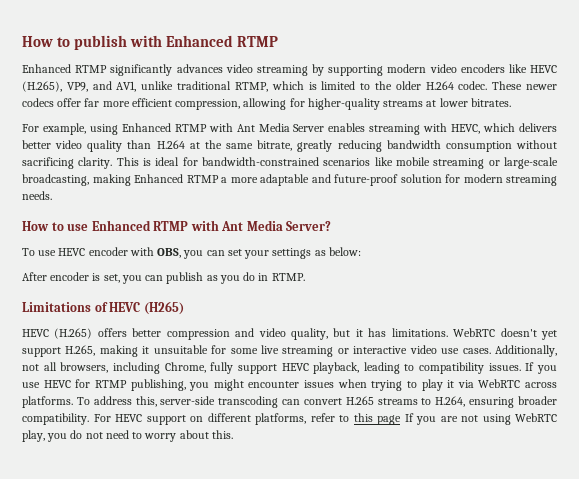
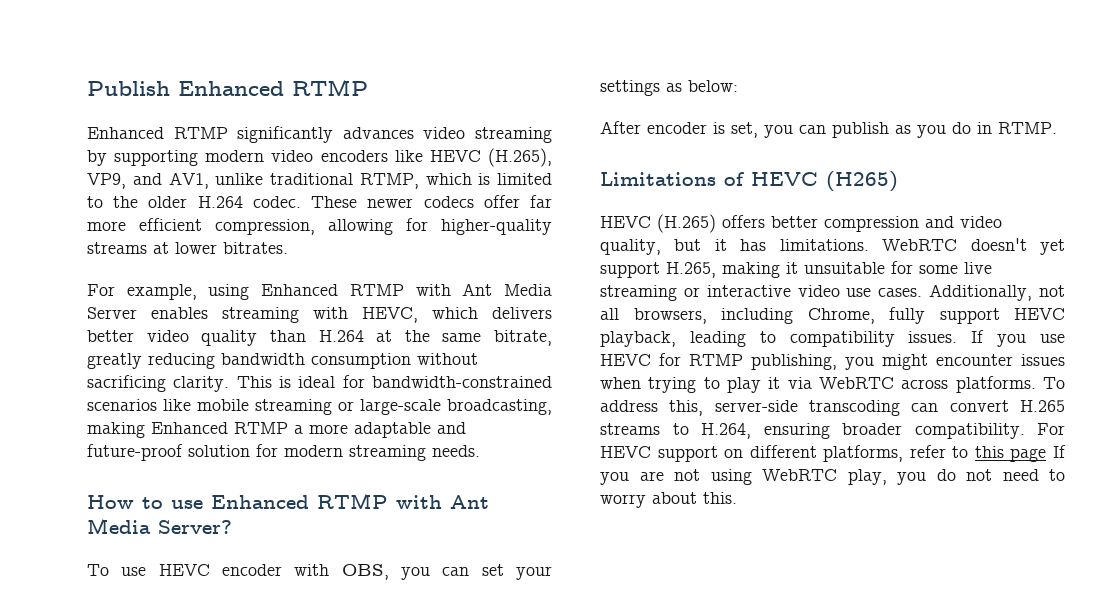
- How to publish with Enhanced RTMP
+ Publish Enhanced RTMP

